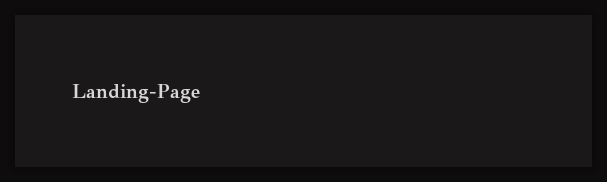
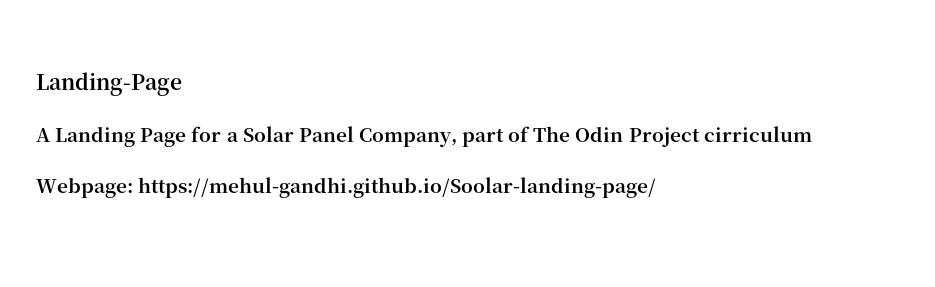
+ A Landing Page for a Solar Panel Company, part of The Odin Project cirriculum
+ Webpage: https://mehul-gandhi.github.io/Soolar-landing-page/

